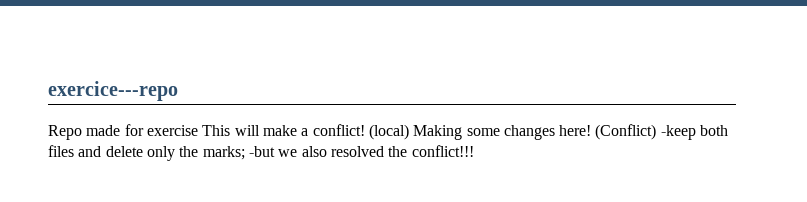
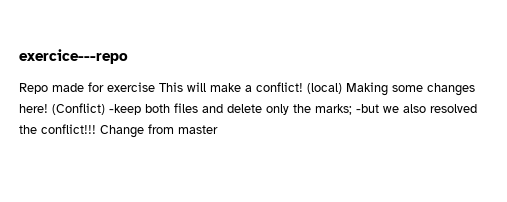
+ Change from master

